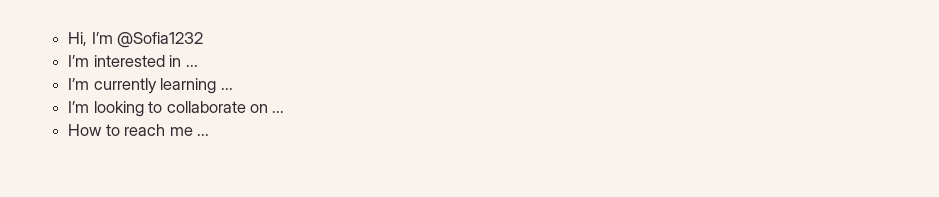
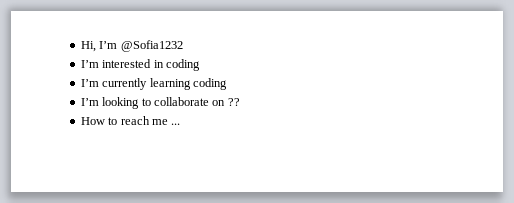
- I’m interested in ...
+ I’m interested in coding
- I’m currently learning ...
+ I’m currently learning coding
- I’m looking to collaborate on ...
+ I’m looking to collaborate on ??

